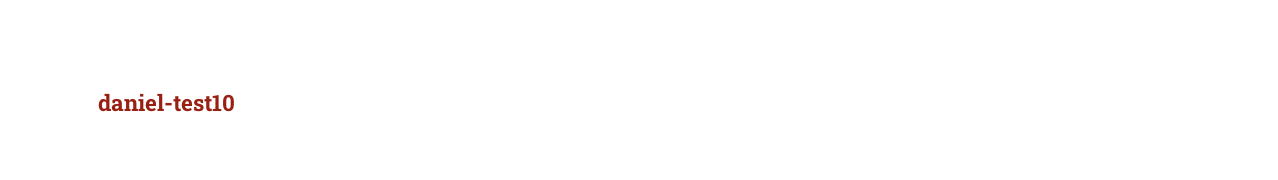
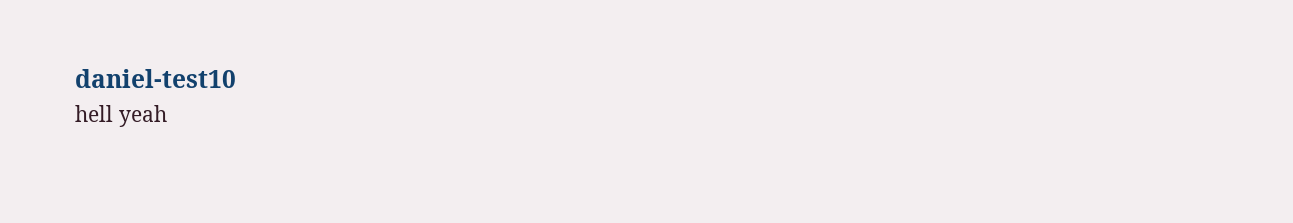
+ hell yeah

